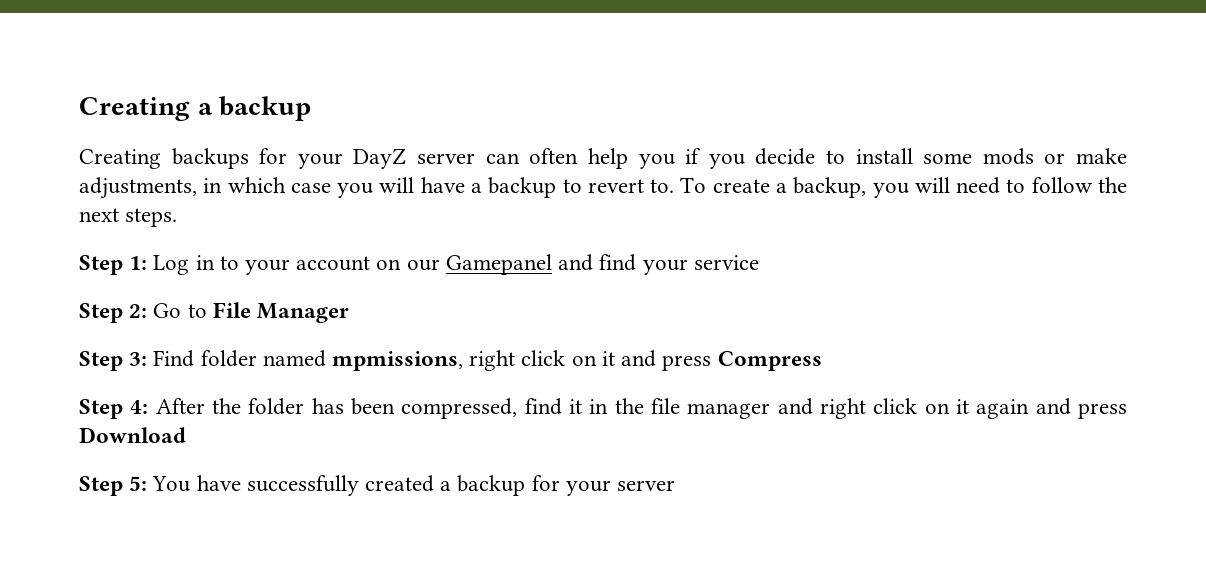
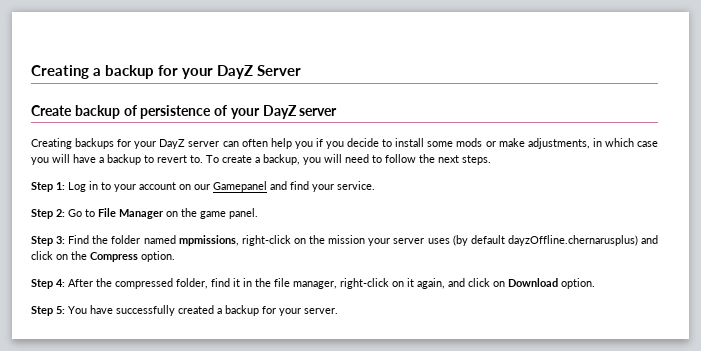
- Creating a backup
+ Creating a backup for your DayZ Server
+ Create backup of persistence of your DayZ server
- Step 1: Log in to your account on our Gamepanel and find your service
+ Step 1: Log in to your account on our Gamepanel and find your service.
- Step 2: Go to File Manager
+ Step 2: Go to File Manager on the game panel.
- Step 3: Find folder named mpmissions, right click on it and press Compress
+ Step 3: Find the folder named mpmissions, right-click on the mission your server uses (by default dayzOffline.chernarusplus) and click on the Compress option.
- Step 4: After the folder has been compressed, find it in the file manager and right click on it again and press Download
+ Step 4: After the compressed folder, find it in the file manager, right-click on it again, and click on Download option.
- Step 5: You have successfully created a backup for your server
+ Step 5: You have successfully created a backup for your server.

